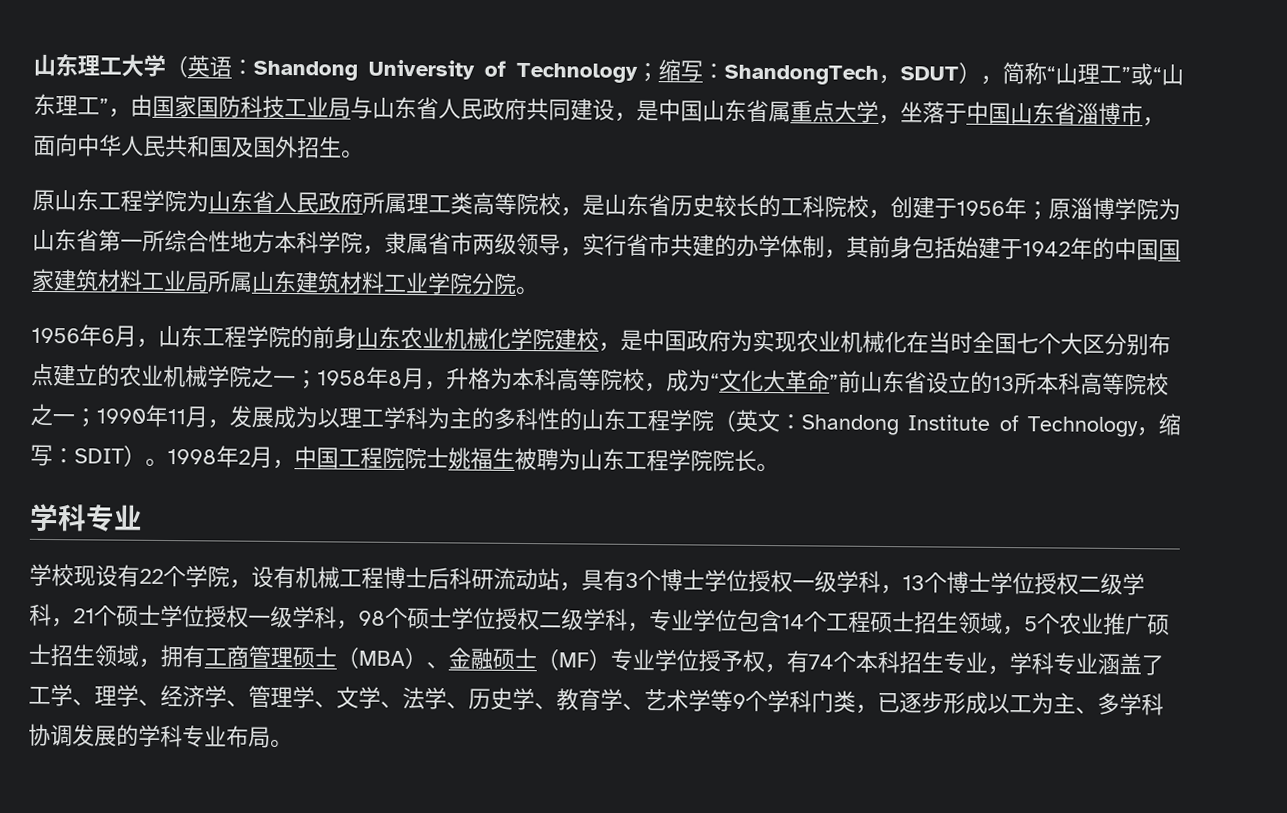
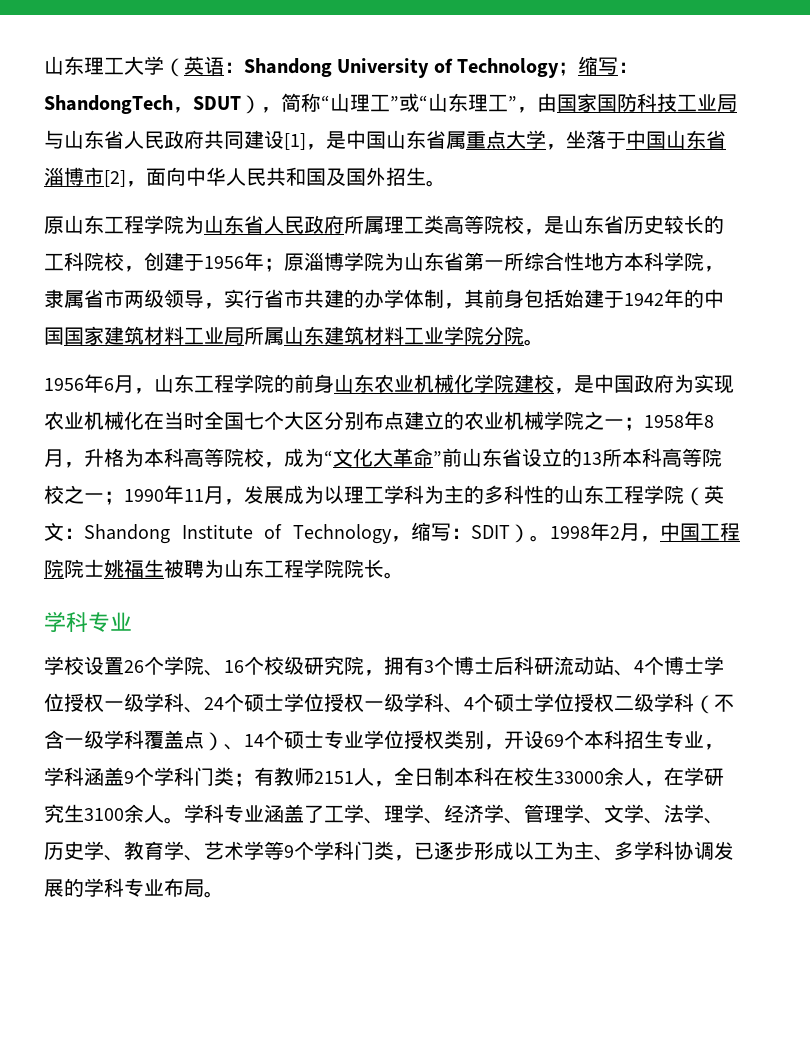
- 山东理工大学（英语：Shandong University of Technology；缩写：ShandongTech，SDUT），简称“山理工”或“山东理工”，由国家国防科技工业局与山东省人民政府共同建设，是中国山东省属重点大学，坐落于中国山东省淄博市，面向中华人民共和国及国外招生。
+ 山东理工大学（英语：Shandong University of Technology；缩写：ShandongTech，SDUT），简称“山理工”或“山东理工”，由国家国防科技工业局与山东省人民政府共同建设[1]，是中国山东省属重点大学，坐落于中国山东省淄博市[2]，面向中华人民共和国及国外招生。
- 学校现设有22个学院，设有机械工程博士后科研流动站，具有3个博士学位授权一级学科，13个博士学位授权二级学科，21个硕士学位授权一级学科，98个硕士学位授权二级学科，专业学位包含14个工程硕士招生领域，5个农业推广硕士招生领域，拥有工商管理硕士（MBA）、金融硕士（MF）专业学位授予权，有74个本科招生专业，学科专业涵盖了工学、理学、经济学、管理学、文学、法学、历史学、教育学、艺术学等9个学科门类，已逐步形成以工为主、多学科协调发展的学科专业布局。
+ 学校设置26个学院、16个校级研究院，拥有3个博士后科研流动站、4个博士学位授权一级学科、24个硕士学位授权一级学科、4个硕士学位授权二级学科（不含一级学科覆盖点）、14个硕士专业学位授权类别，开设69个本科招生专业，学科涵盖9个学科门类；有教师2151人，全日制本科在校生33000余人，在学研究生3100余人。学科专业涵盖了工学、理学、经济学、管理学、文学、法学、历史学、教育学、艺术学等9个学科门类，已逐步形成以工为主、多学科协调发展的学科专业布局。

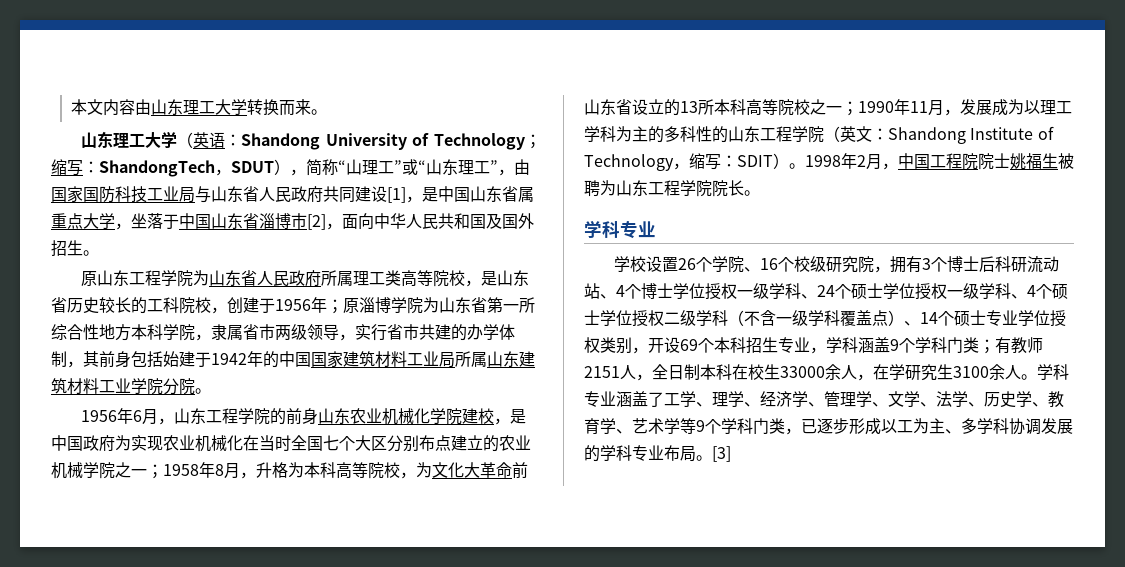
+ 本文内容由山东理工大学转换而来。
- 1958年8月，升格为本科高等院校，成为“文化大革命”前山东省设立的13所本科高等院校之一；
+ 1958年8月，升格为本科高等院校，为文化大革命前山东省设立的13所本科高等院校之一；
+ [3]

